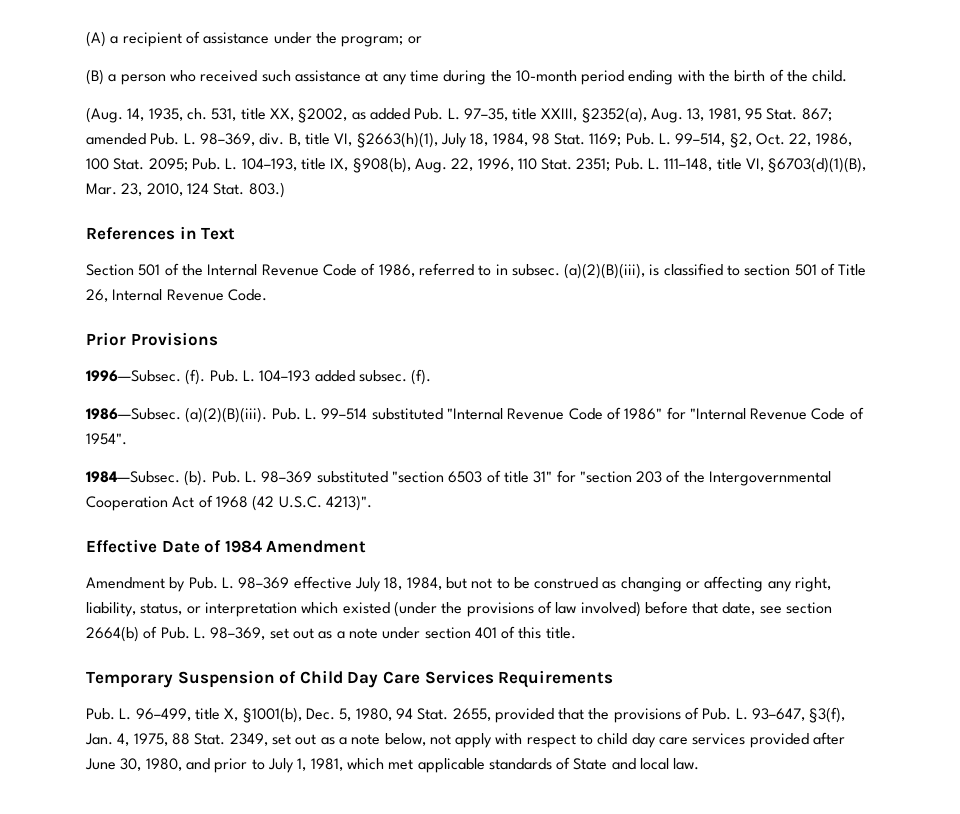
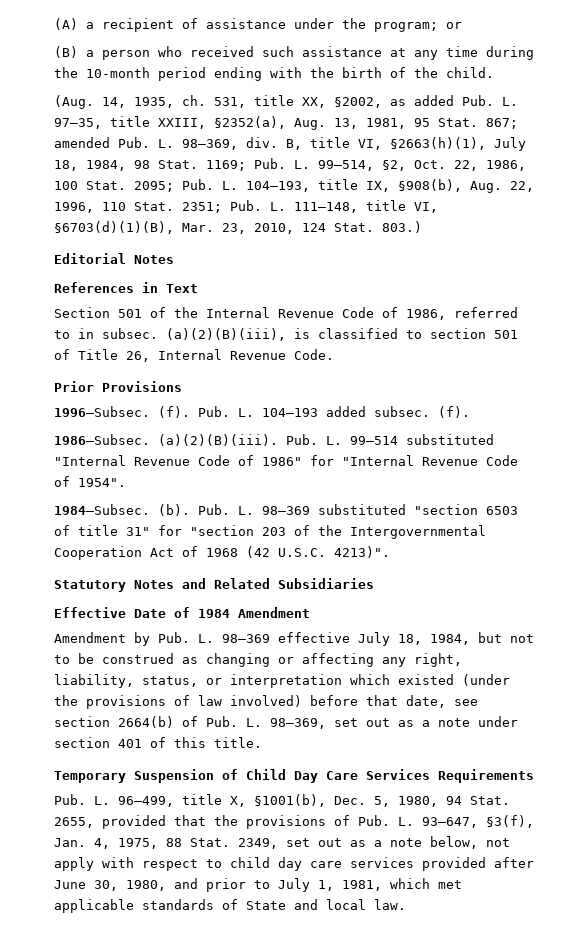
+ Editorial Notes
+ Statutory Notes and Related Subsidiaries

